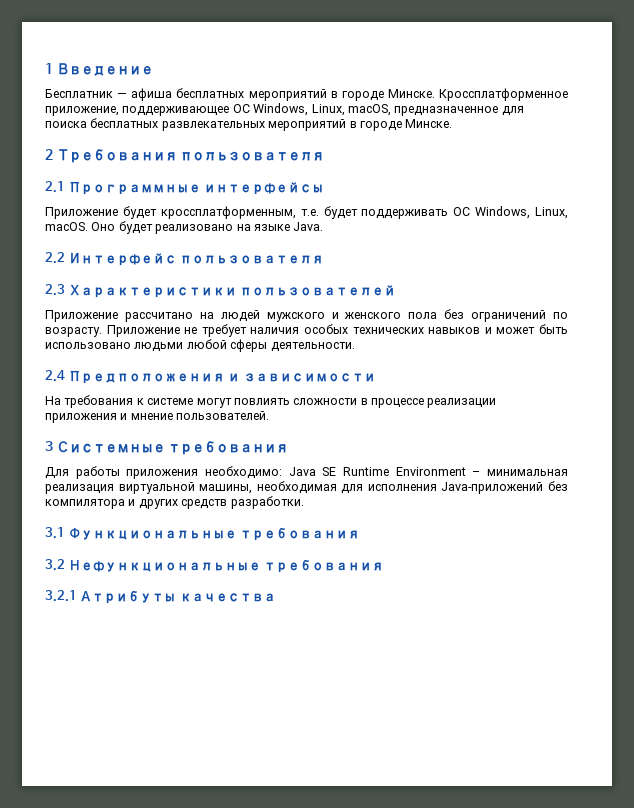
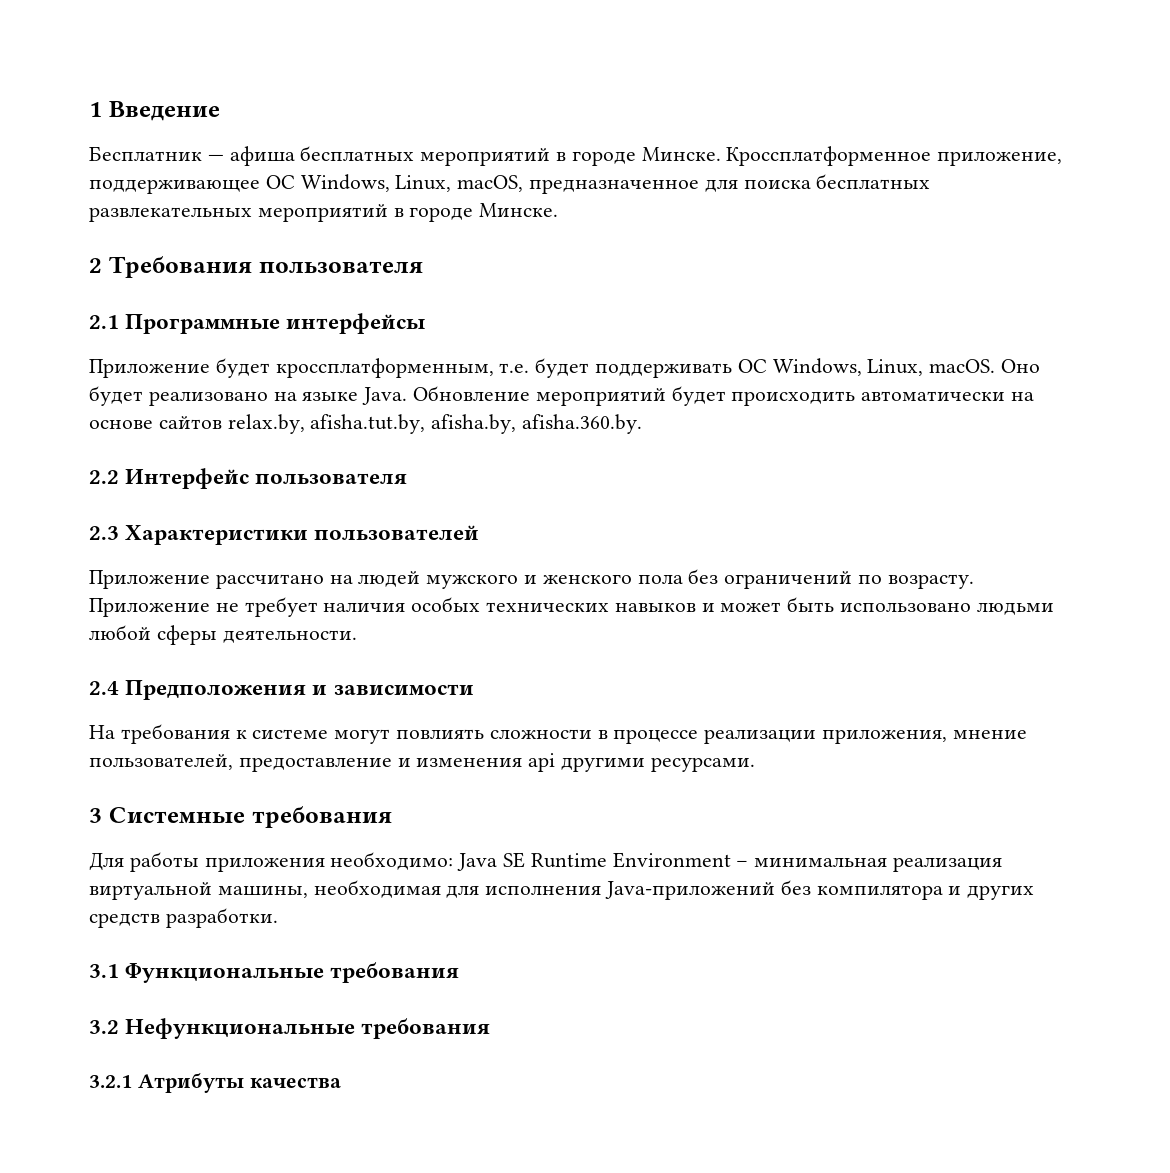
+ Обновление мероприятий будет происходить автоматически на основе сайтов relax.by, afisha.tut.by, afisha.by, afisha.360.by.
- На требования к системе могут повлиять сложности в процессе реализации приложения и мнение пользователей.
+ На требования к системе могут повлиять сложности в процессе реализации приложения, мнение пользователей, предоставление и изменения api другими ресурсами.

